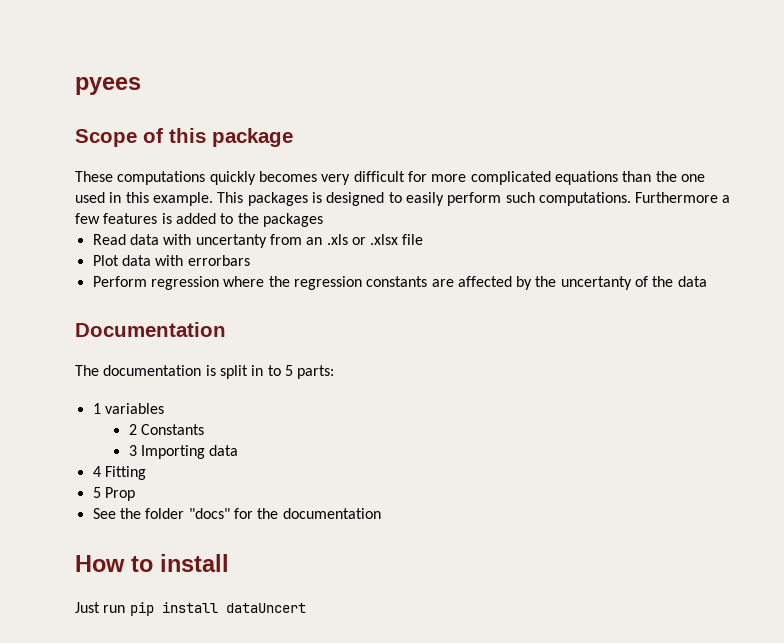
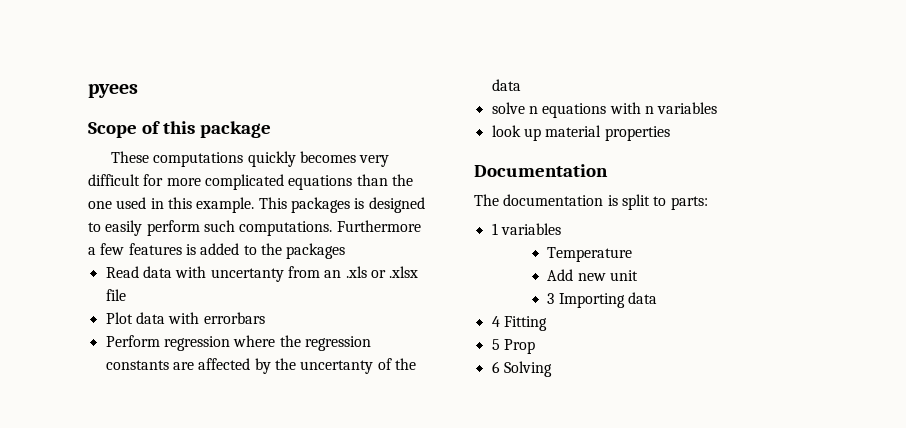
+ solve n equations with n variables
+ look up material properties
- The documentation is split in to 5 parts:
+ The documentation is split to parts:
- 2 Constants
+ Temperature
+ Add new unit
- See the folder "docs" for the documentation
- How to install
- Just run pip install dataUncert
+ 6 Solving

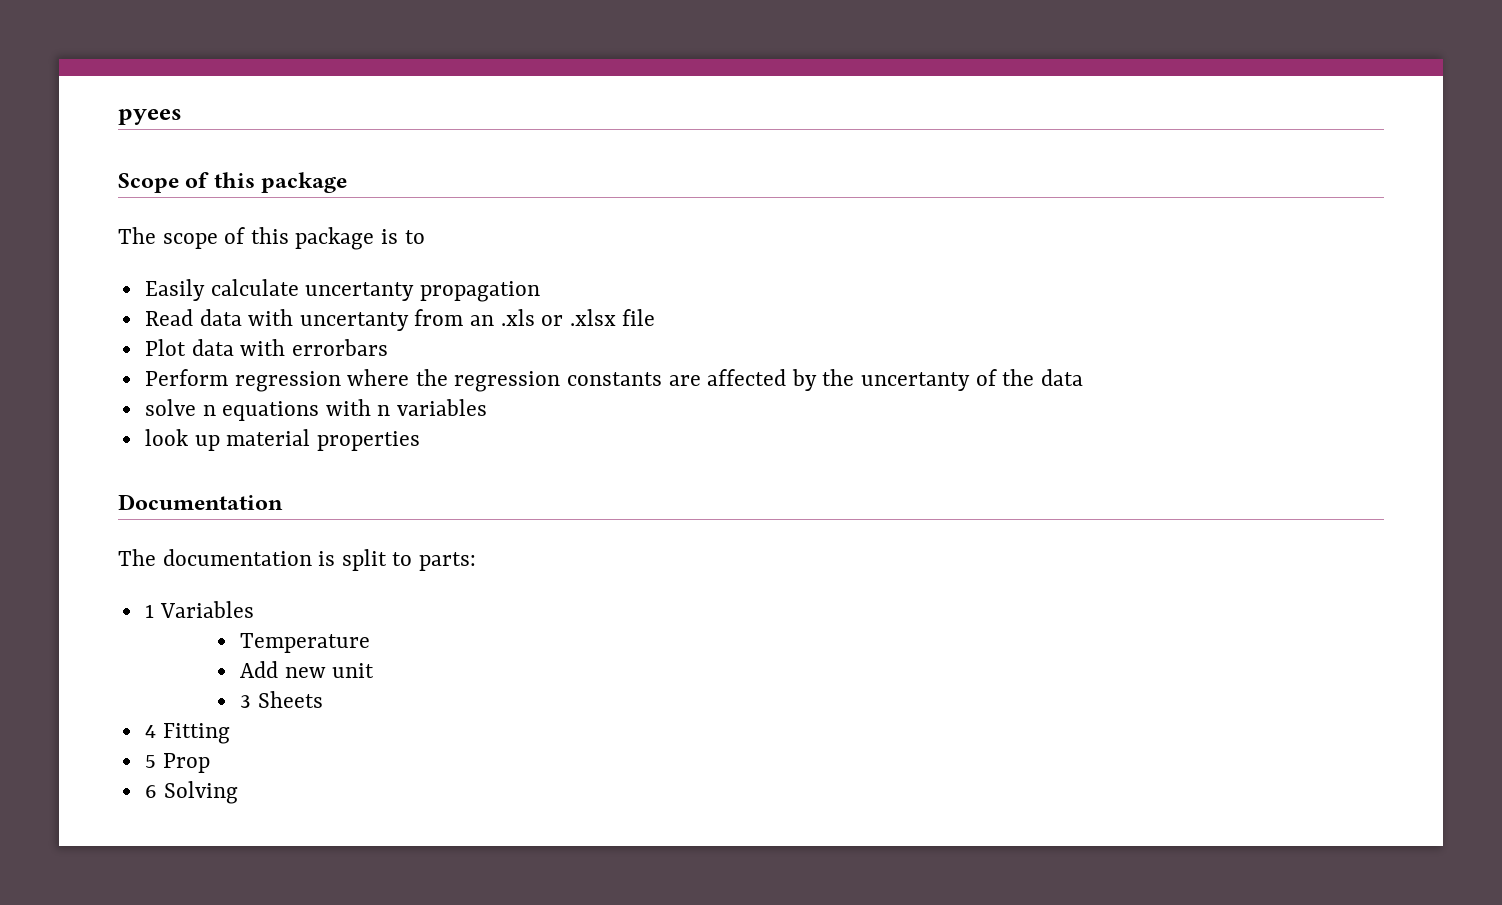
- These computations quickly becomes very difficult for more complicated equations than the one used in this example. This packages is designed to easily perform such computations. Furthermore a few features is added to the packages
+ The scope of this package is to
+ Easily calculate uncertanty propagation
- 1 variables
+ 1 Variables
- 3 Importing data
+ 3 Sheets

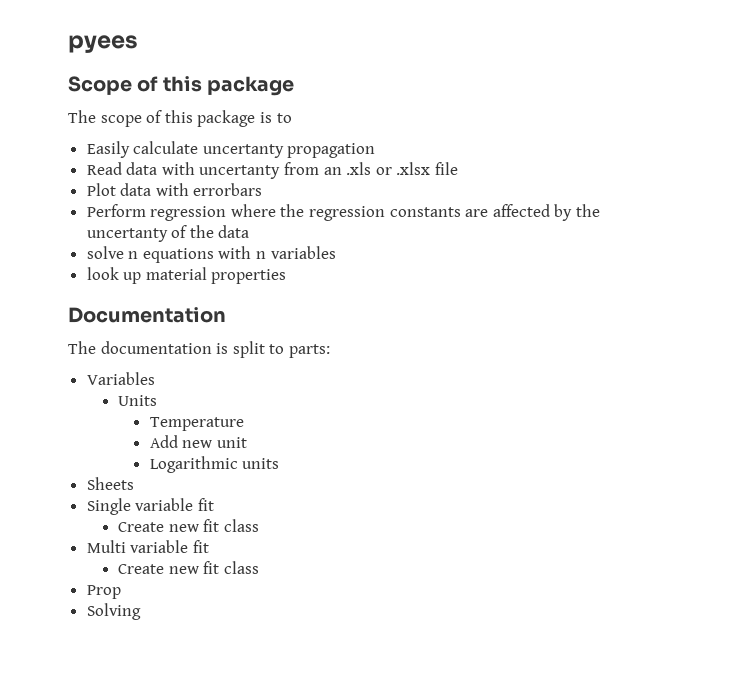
- 1 Variables
+ Variables
+ Units
- 3 Sheets
+ Logarithmic units
+ Sheets
- 4 Fitting
- 5 Prop
+ Single variable fit
+ Create new fit class
+ Multi variable fit
+ Create new fit class
+ Prop
- 6 Solving
+ Solving

